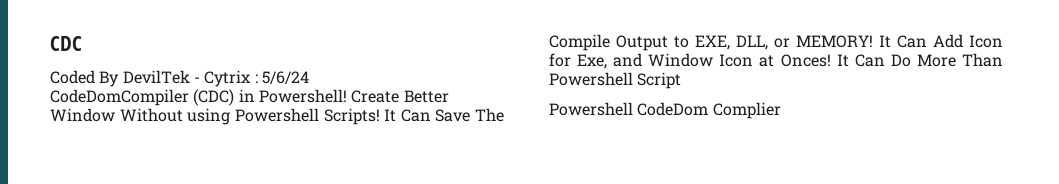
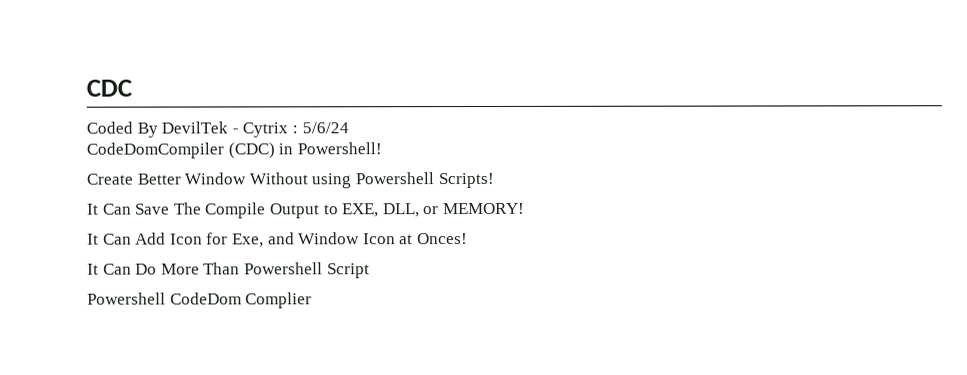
- CodeDomCompiler (CDC) in Powershell! Create Better Window Without using Powershell Scripts! It Can Save The Compile Output to EXE, DLL, or MEMORY! It Can Add Icon for Exe, and Window Icon at Onces! It Can Do More Than Powershell Script
+ CodeDomCompiler (CDC) in Powershell!
+ Create Better Window Without using Powershell Scripts!
+ It Can Save The Compile Output to EXE, DLL, or MEMORY!
+ It Can Add Icon for Exe, and Window Icon at Onces!
+ It Can Do More Than Powershell Script

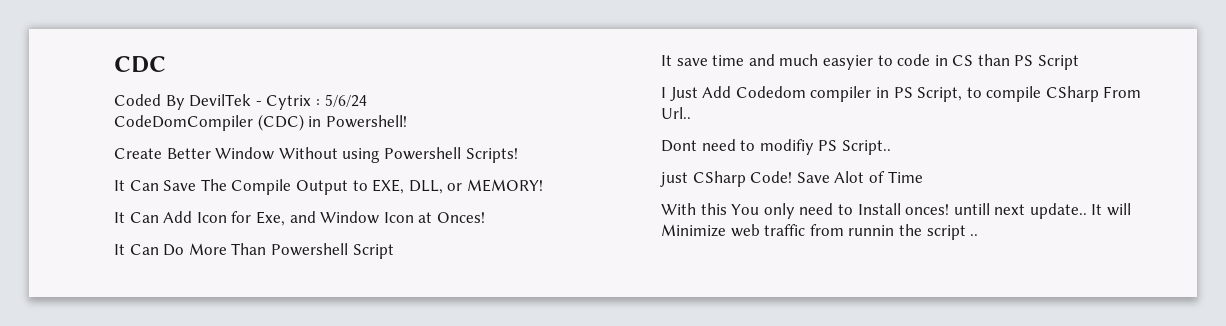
- Powershell CodeDom Complier
+ It save time and much easyier to code in CS than PS Script
+ I Just Add Codedom compiler in PS Script, to compile CSharp From Url..
+ Dont need to modifiy PS Script..
+ just CSharp Code! Save Alot of Time
+ With this You only need to Install onces! untill next update.. It will Minimize web traffic from runnin the script ..

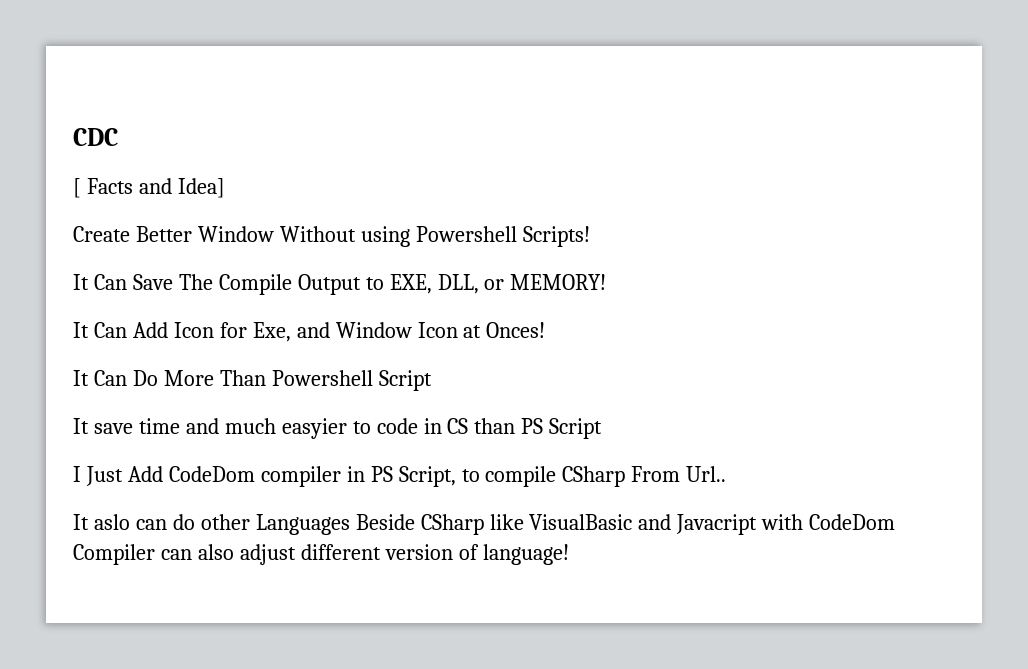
- Coded By DevilTek - Cytrix : 5/6/24
- CodeDomCompiler (CDC) in Powershell!
+ [ Facts and Idea]
- I Just Add Codedom compiler in PS Script, to compile CSharp From Url..
+ I Just Add CodeDom compiler in PS Script, to compile CSharp From Url..
- Dont need to modifiy PS Script..
- just CSharp Code! Save Alot of Time
- With this You only need to Install onces! untill next update.. It will Minimize web traffic from runnin the script ..
+ It aslo can do other Languages Beside CSharp like VisualBasic and Javacript with CodeDom Compiler can also adjust different version of language!

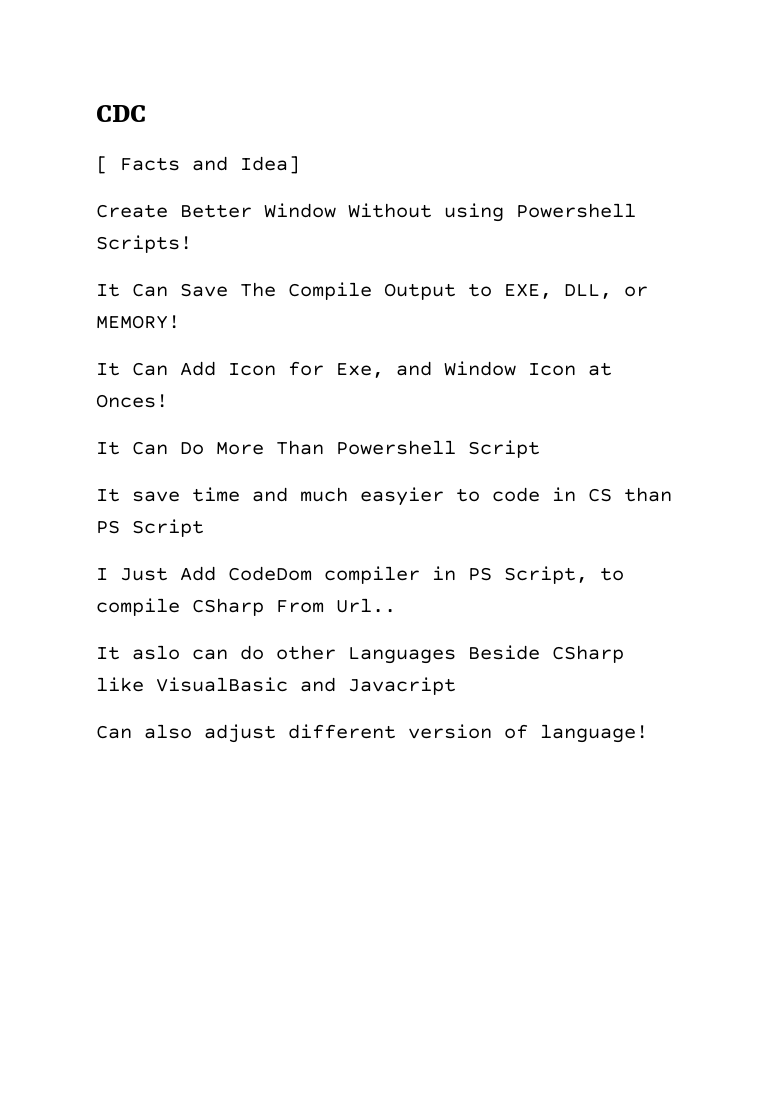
- It aslo can do other Languages Beside CSharp like VisualBasic and Javacript with CodeDom Compiler can also adjust different version of language!
+ It aslo can do other Languages Beside CSharp like VisualBasic and Javacript
+ Can also adjust different version of language!

